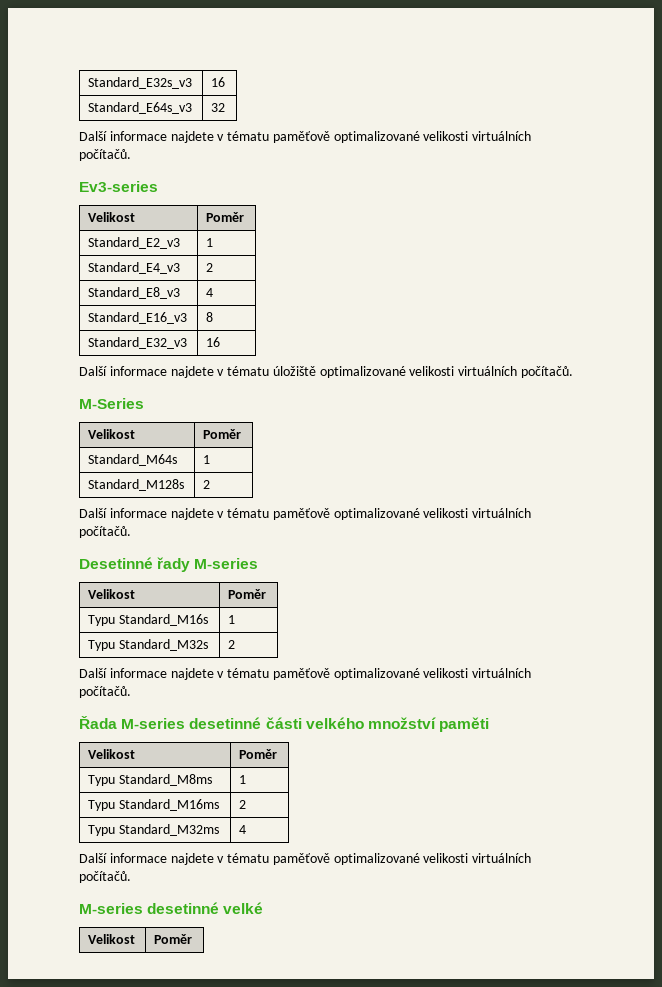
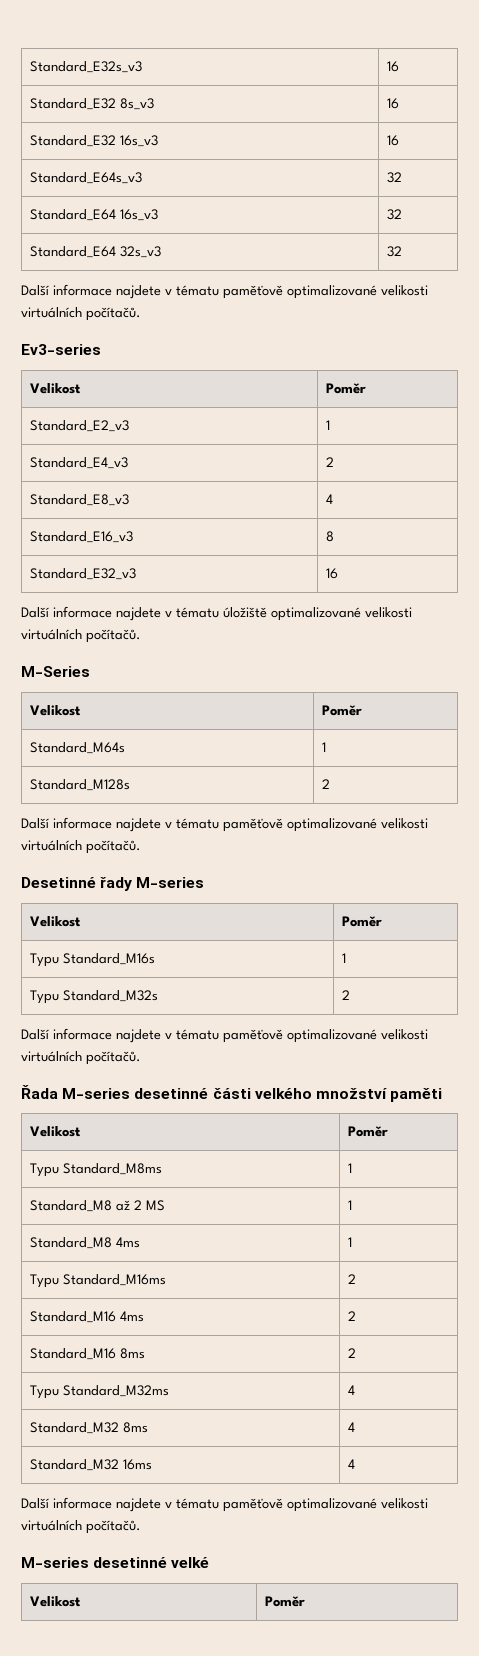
+ Standard_E32 8s_v3 | 16
+ Standard_E32 16s_v3 | 16
  Standard_E64s_v3 | 32
+ Standard_E64 16s_v3 | 32
+ Standard_E64 32s_v3 | 32
+ Standard_M8 až 2 MS | 1
+ Standard_M8 4ms | 1
  Typu Standard_M16ms | 2
+ Standard_M16 4ms | 2
+ Standard_M16 8ms | 2
  Typu Standard_M32ms | 4
+ Standard_M32 8ms | 4
+ Standard_M32 16ms | 4

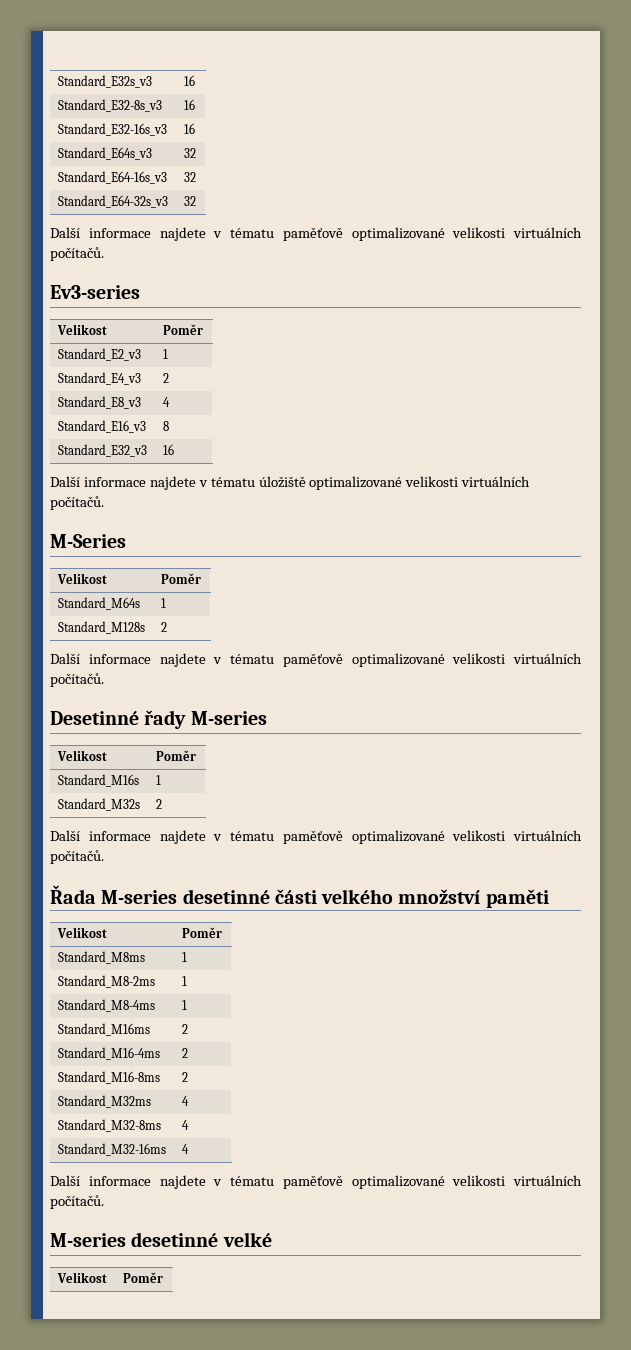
- Standard_E32 8s_v3 | 16
- Standard_E32 16s_v3 | 16
+ Standard_E32-8s_v3 | 16
+ Standard_E32-16s_v3 | 16
- Standard_E64 16s_v3 | 32
- Standard_E64 32s_v3 | 32
+ Standard_E64-16s_v3 | 32
+ Standard_E64-32s_v3 | 32
- Typu Standard_M16s | 1
+ Standard_M16s | 1
- Typu Standard_M32s | 2
+ Standard_M32s | 2
- Typu Standard_M8ms | 1
+ Standard_M8ms | 1
- Standard_M8 až 2 MS | 1
- Standard_M8 4ms | 1
- Typu Standard_M16ms | 2
+ Standard_M8-2ms | 1
+ Standard_M8-4ms | 1
+ Standard_M16ms | 2
- Standard_M16 4ms | 2
- Standard_M16 8ms | 2
- Typu Standard_M32ms | 4
+ Standard_M16-4ms | 2
+ Standard_M16-8ms | 2
+ Standard_M32ms | 4
- Standard_M32 8ms | 4
- Standard_M32 16ms | 4
+ Standard_M32-8ms | 4
+ Standard_M32-16ms | 4

